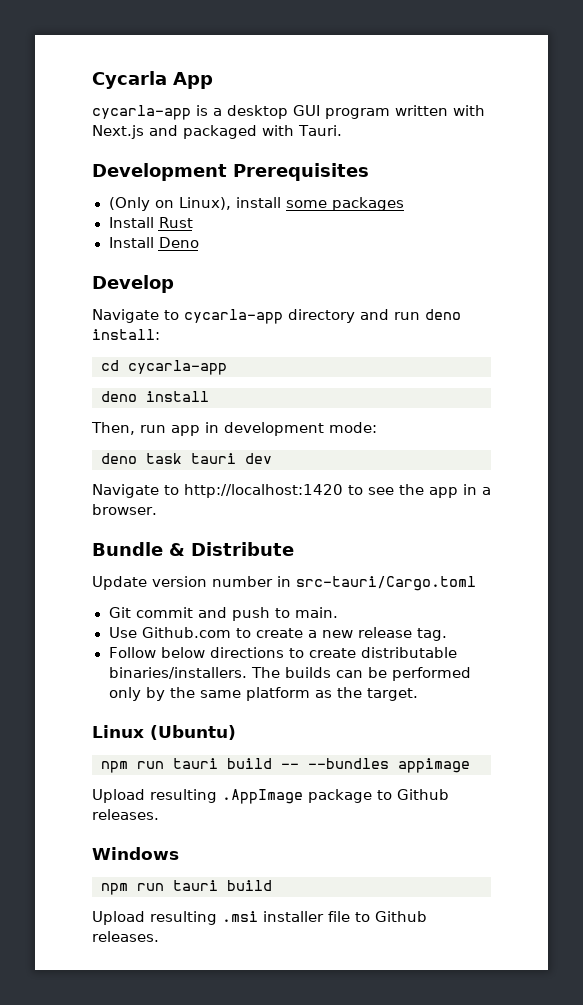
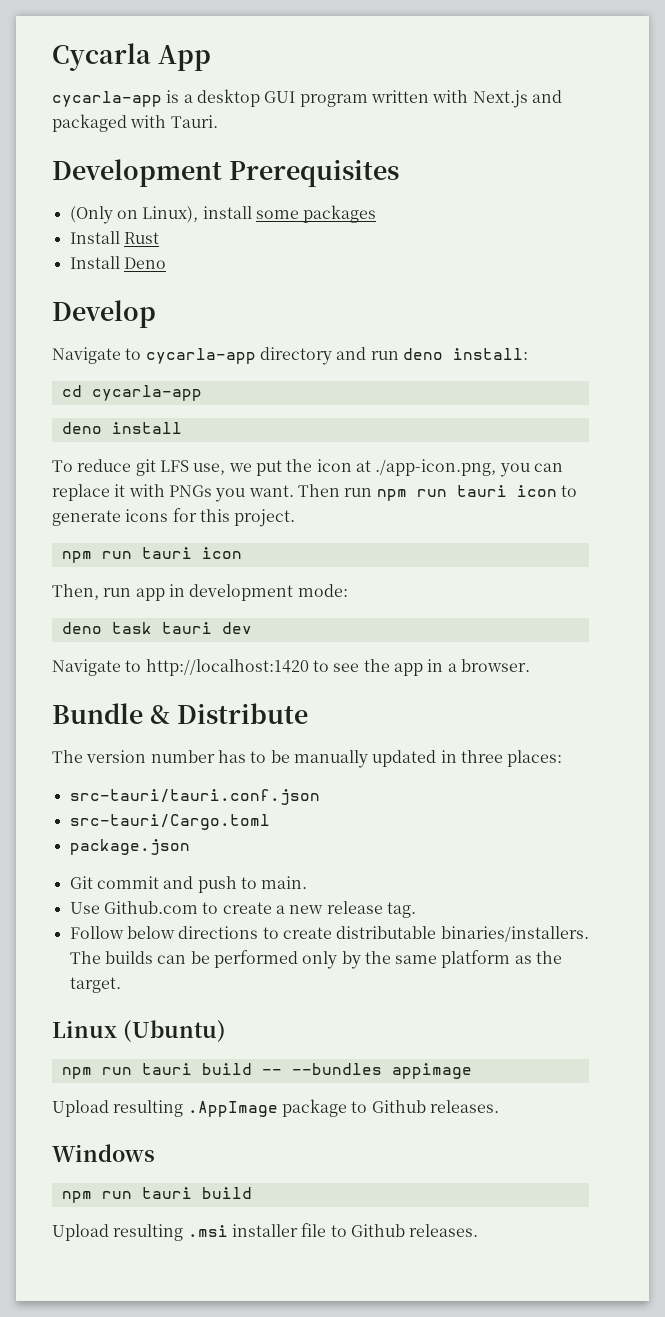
+ To reduce git LFS use, we put the icon at ./app-icon.png, you can replace it with PNGs you want. Then run npm run tauri icon to generate icons for this project.
+ npm run tauri icon
- Update version number in src-tauri/Cargo.toml
+ The version number has to be manually updated in three places:
+ src-tauri/tauri.conf.json
+ src-tauri/Cargo.toml
+ package.json

